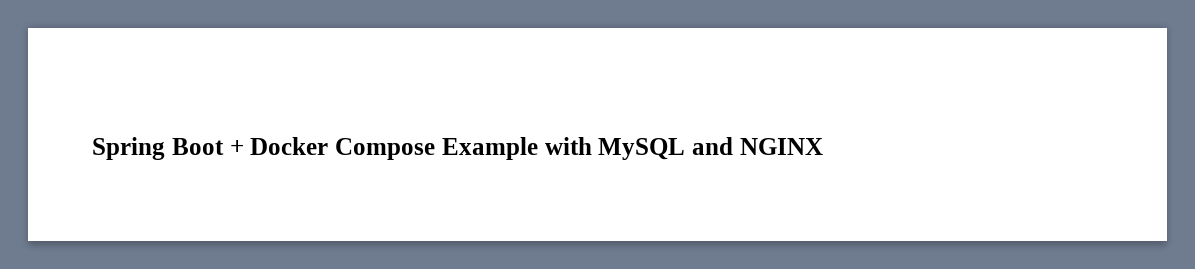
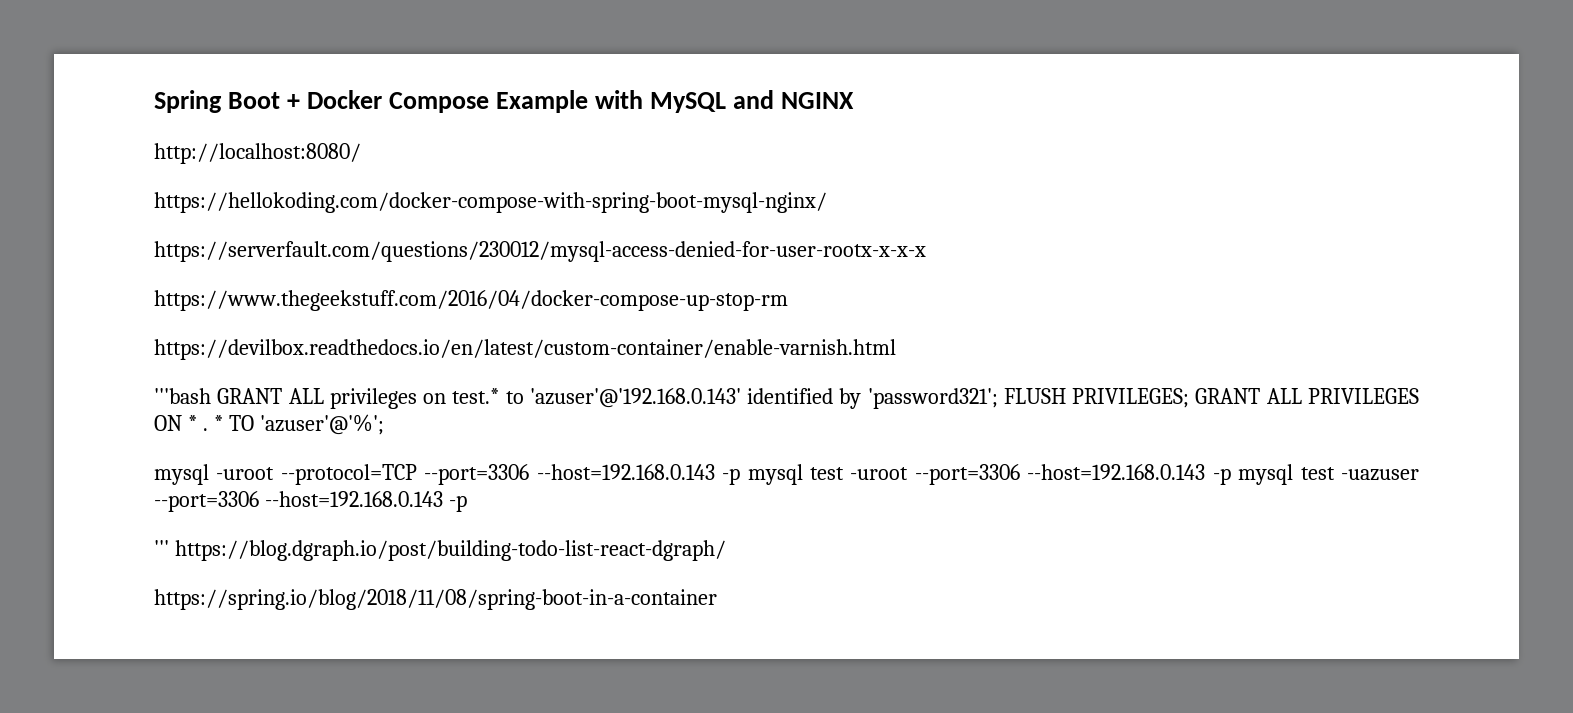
+ http://localhost:8080/
+ https://hellokoding.com/docker-compose-with-spring-boot-mysql-nginx/
+ https://serverfault.com/questions/230012/mysql-access-denied-for-user-rootx-x-x-x
+ https://www.thegeekstuff.com/2016/04/docker-compose-up-stop-rm
+ https://devilbox.readthedocs.io/en/latest/custom-container/enable-varnish.html
+ '''bash GRANT ALL privileges on test.* to 'azuser'@'192.168.0.143' identified by 'password321'; FLUSH PRIVILEGES; GRANT ALL PRIVILEGES ON * . * TO 'azuser'@'%';
+ mysql -uroot --protocol=TCP --port=3306 --host=192.168.0.143 -p mysql test -uroot --port=3306 --host=192.168.0.143 -p mysql test -uazuser --port=3306 --host=192.168.0.143 -p
+ ''' https://blog.dgraph.io/post/building-todo-list-react-dgraph/
+ https://spring.io/blog/2018/11/08/spring-boot-in-a-container

